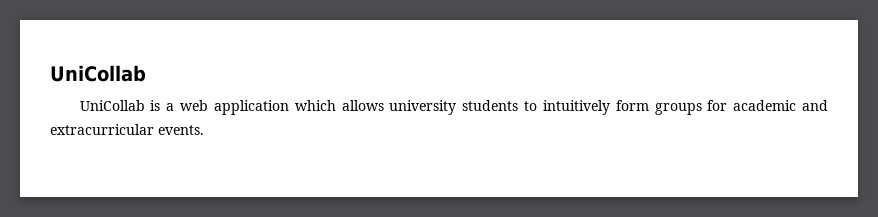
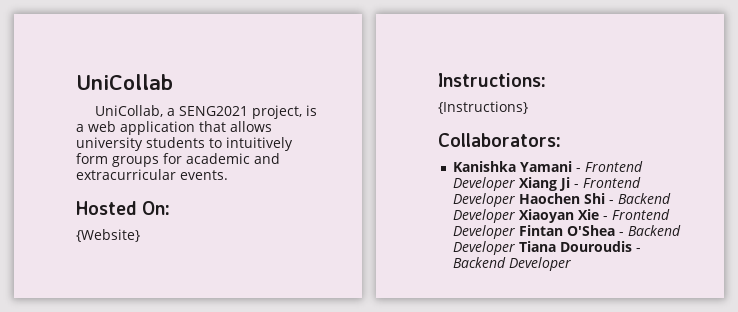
- UniCollab is a web application which allows university students to intuitively form groups for academic and extracurricular events.
+ UniCollab, a SENG2021 project, is a web application that allows university students to intuitively form groups for academic and extracurricular events.
+ Hosted On:
+ {Website}
+ Instructions:
+ {Instructions}
+ Collaborators:
+ Kanishka Yamani - Frontend Developer Xiang Ji - Frontend Developer Haochen Shi - Backend Developer Xiaoyan Xie - Frontend Developer Fintan O'Shea - Backend Developer Tiana Douroudis - Backend Developer

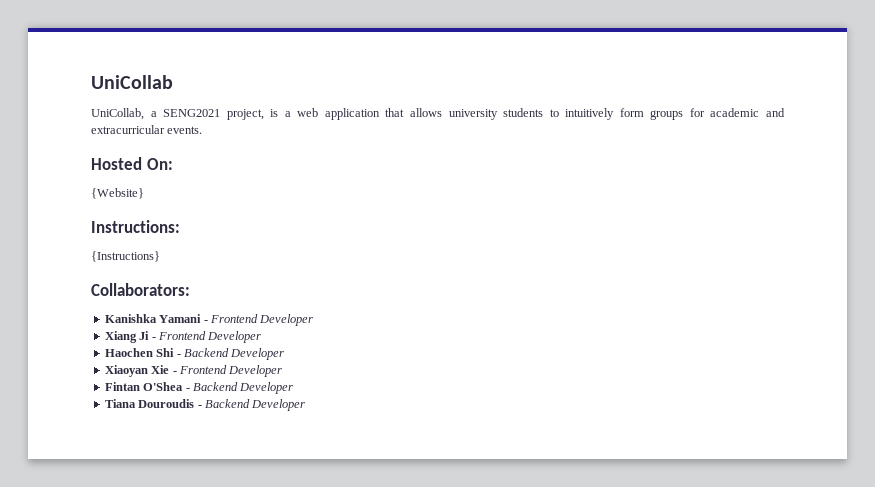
- Kanishka Yamani - Frontend Developer Xiang Ji - Frontend Developer Haochen Shi - Backend Developer Xiaoyan Xie - Frontend Developer Fintan O'Shea - Backend Developer Tiana Douroudis - Backend Developer
+ Kanishka Yamani - Frontend Developer
+ Xiang Ji - Frontend Developer
+ Haochen Shi - Backend Developer
+ Xiaoyan Xie - Frontend Developer
+ Fintan O'Shea - Backend Developer
+ Tiana Douroudis - Backend Developer

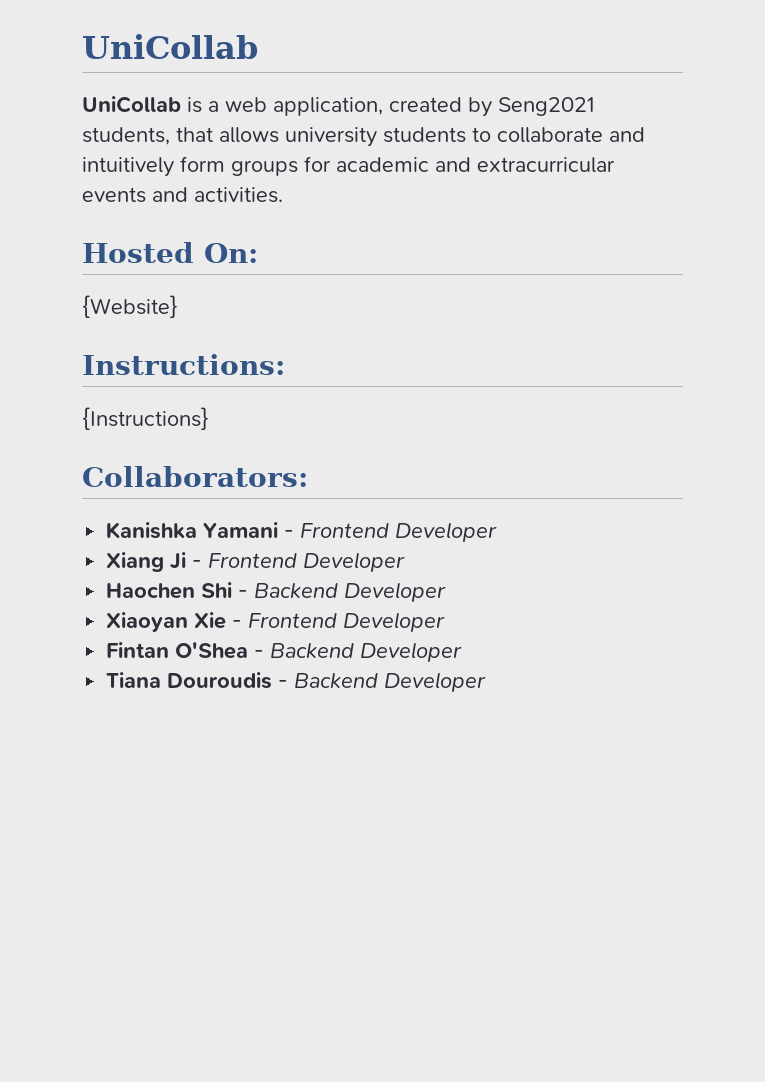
- UniCollab, a SENG2021 project, is a web application that allows university students to intuitively form groups for academic and extracurricular events.
+ UniCollab is a web application, created by Seng2021 students, that allows university students to collaborate and intuitively form groups for academic and extracurricular events and activities.

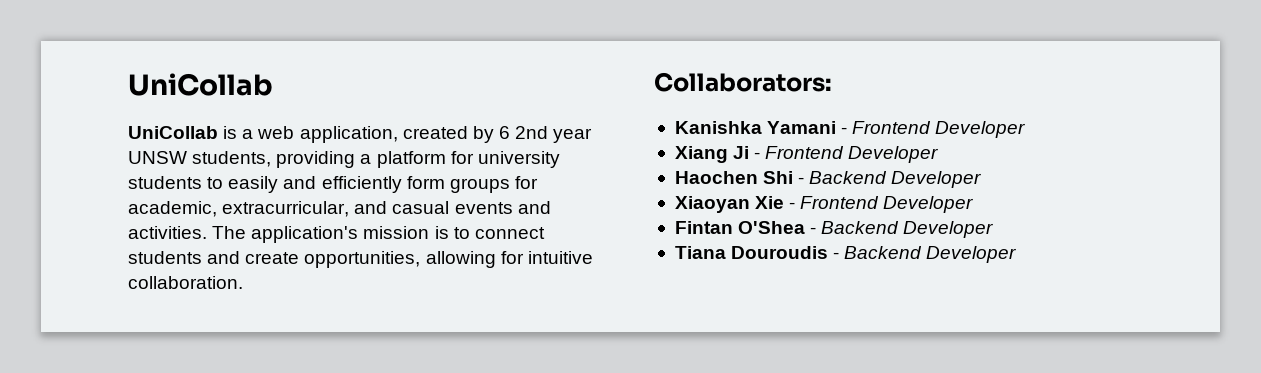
- UniCollab is a web application, created by Seng2021 students, that allows university students to collaborate and intuitively form groups for academic and extracurricular events and activities.
- Hosted On:
- {Website}
- Instructions:
- {Instructions}
+ UniCollab is a web application, created by 6 2nd year UNSW students, providing a platform for university students to easily and efficiently form groups for academic, extracurricular, and casual events and activities. The application's mission is to connect students and create opportunities, allowing for intuitive collaboration.

